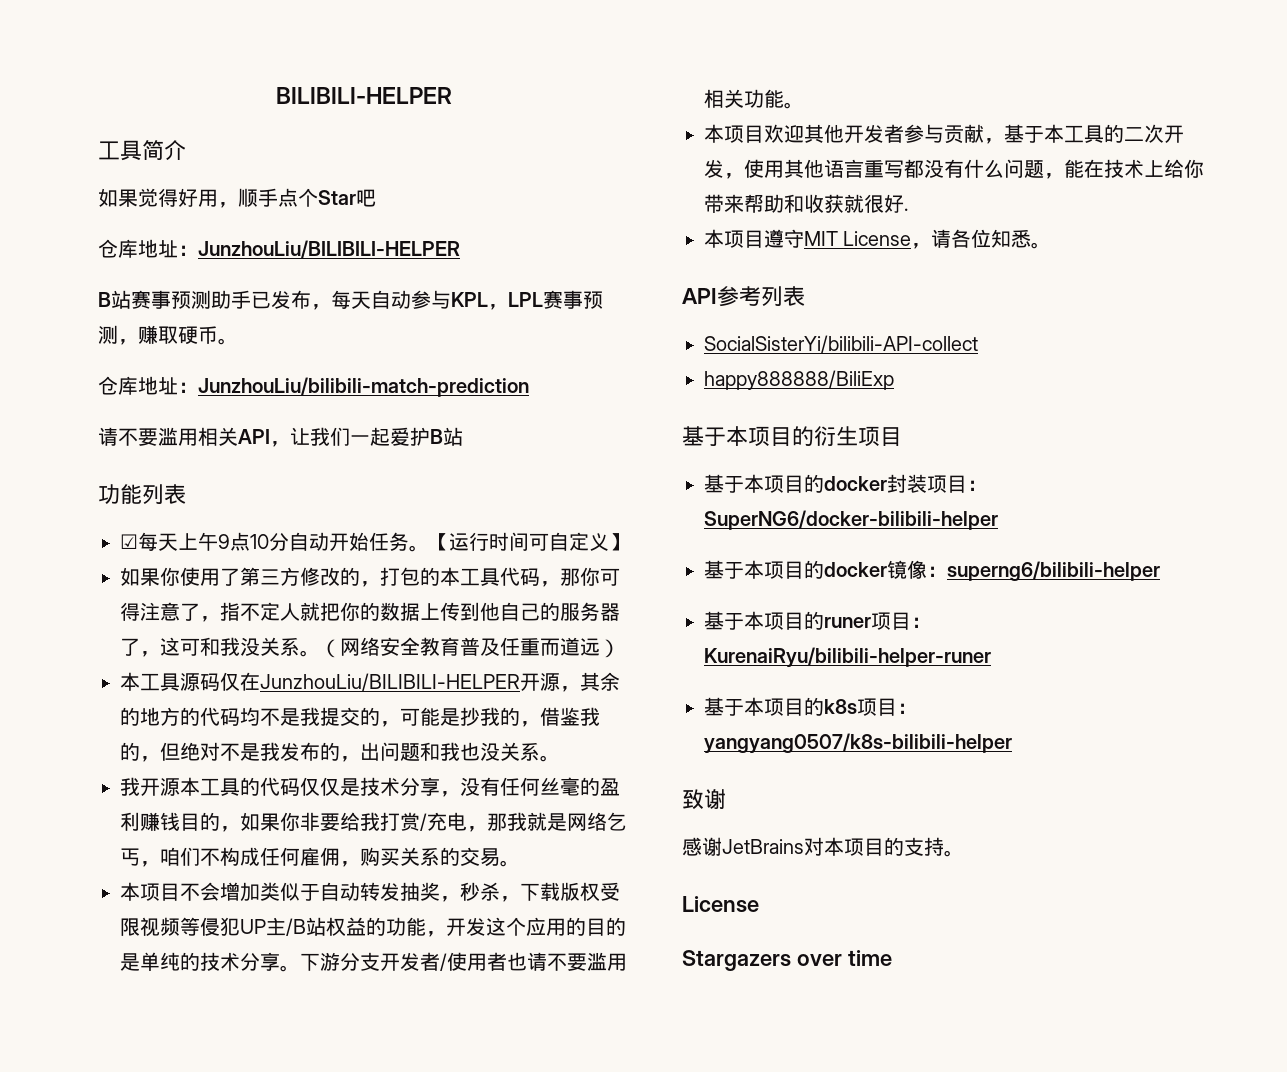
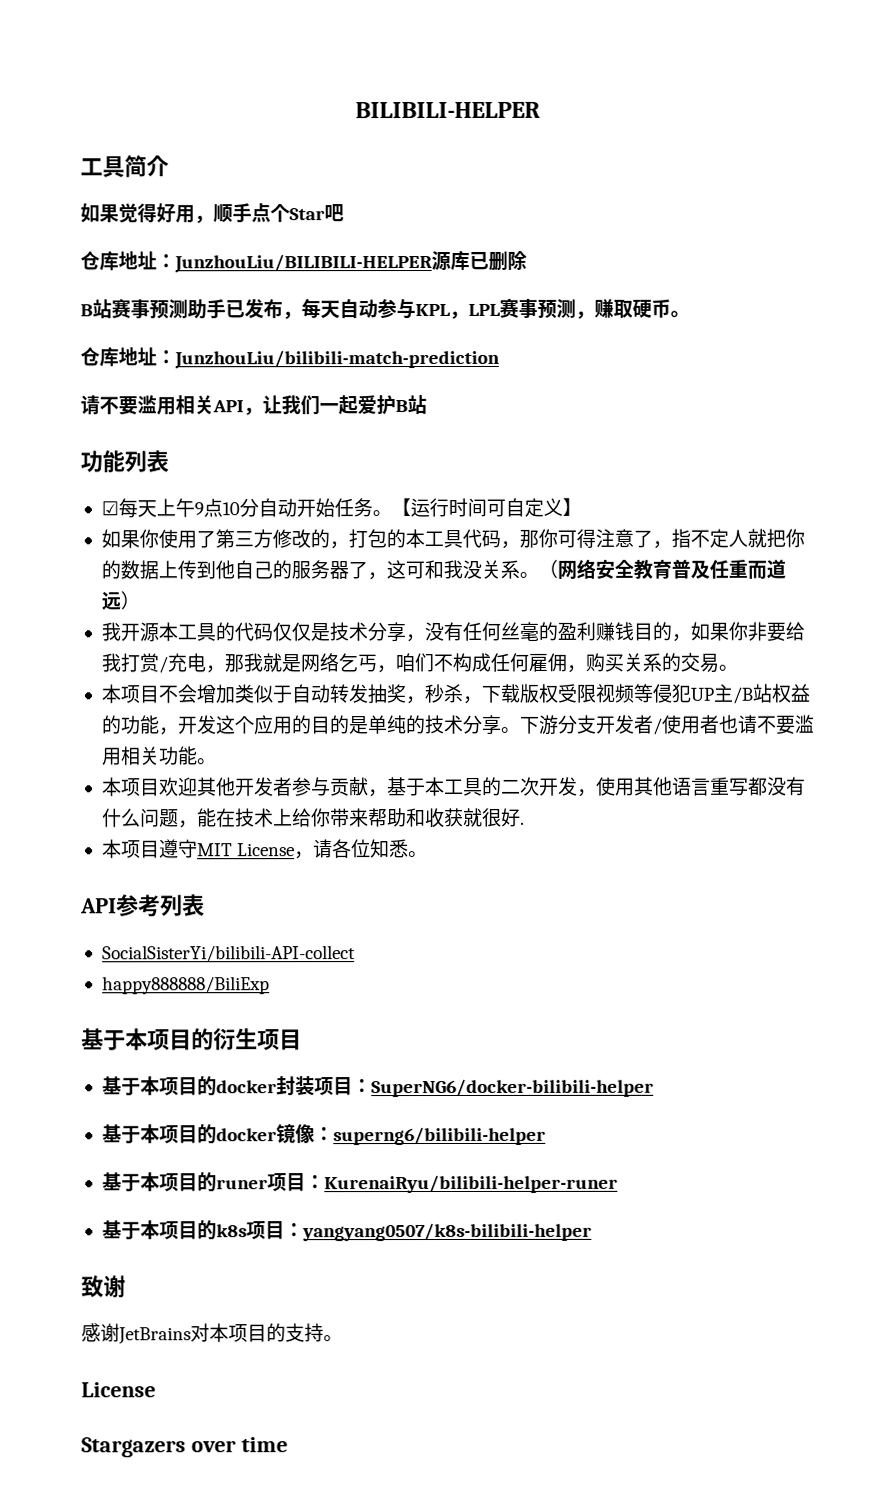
- 仓库地址：JunzhouLiu/BILIBILI-HELPER
+ 仓库地址：JunzhouLiu/BILIBILI-HELPER源库已删除
- 本工具源码仅在JunzhouLiu/BILIBILI-HELPER开源，其余的地方的代码均不是我提交的，可能是抄我的，借鉴我的，但绝对不是我发布的，出问题和我也没关系。

